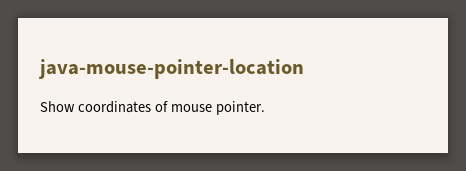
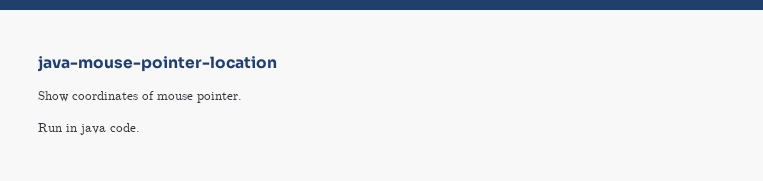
+ Run in java code.

